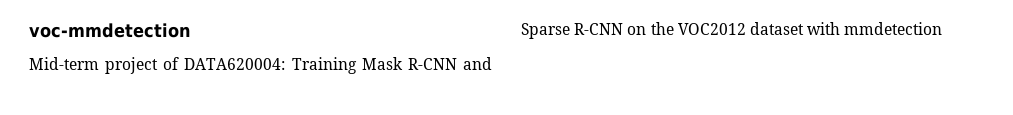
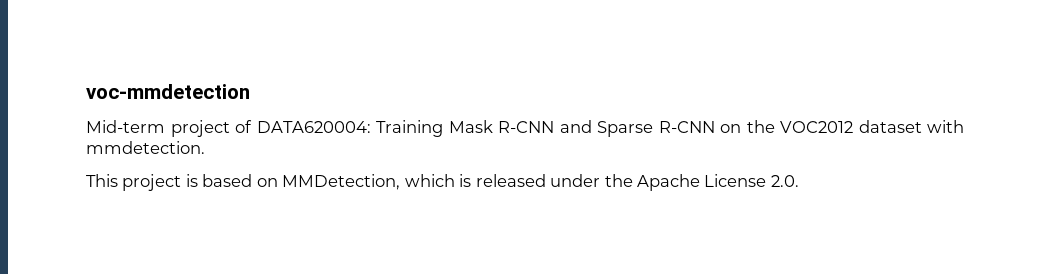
- Mid-term project of DATA620004: Training Mask R-CNN and Sparse R-CNN on the VOC2012 dataset with mmdetection
+ Mid-term project of DATA620004: Training Mask R-CNN and Sparse R-CNN on the VOC2012 dataset with mmdetection.
+ This project is based on MMDetection, which is released under the Apache License 2.0.

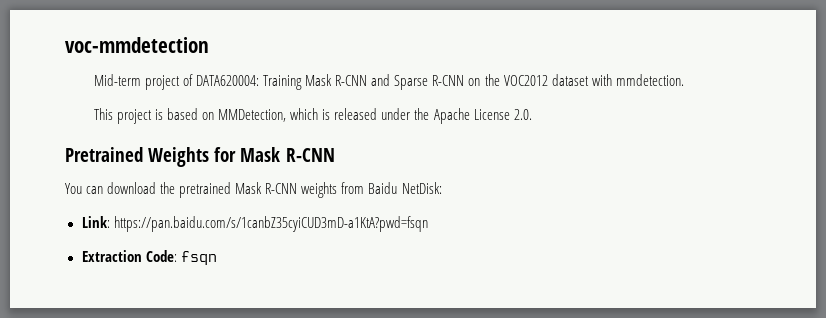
+ Pretrained Weights for Mask R-CNN
+ You can download the pretrained Mask R-CNN weights from Baidu NetDisk:
+ Link: https://pan.baidu.com/s/1canbZ35cyiCUD3mD-a1KtA?pwd=fsqn
+ Extraction Code: fsqn

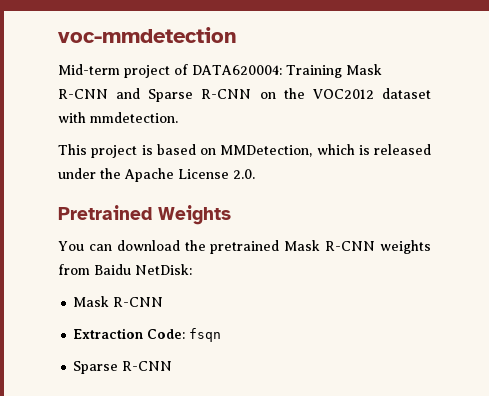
- Pretrained Weights for Mask R-CNN
+ Pretrained Weights
  You can download the pretrained Mask R-CNN weights from Baidu NetDisk:
- Link: https://pan.baidu.com/s/1canbZ35cyiCUD3mD-a1KtA?pwd=fsqn
+ Mask R-CNN
  Extraction Code: fsqn
+ Sparse R-CNN

